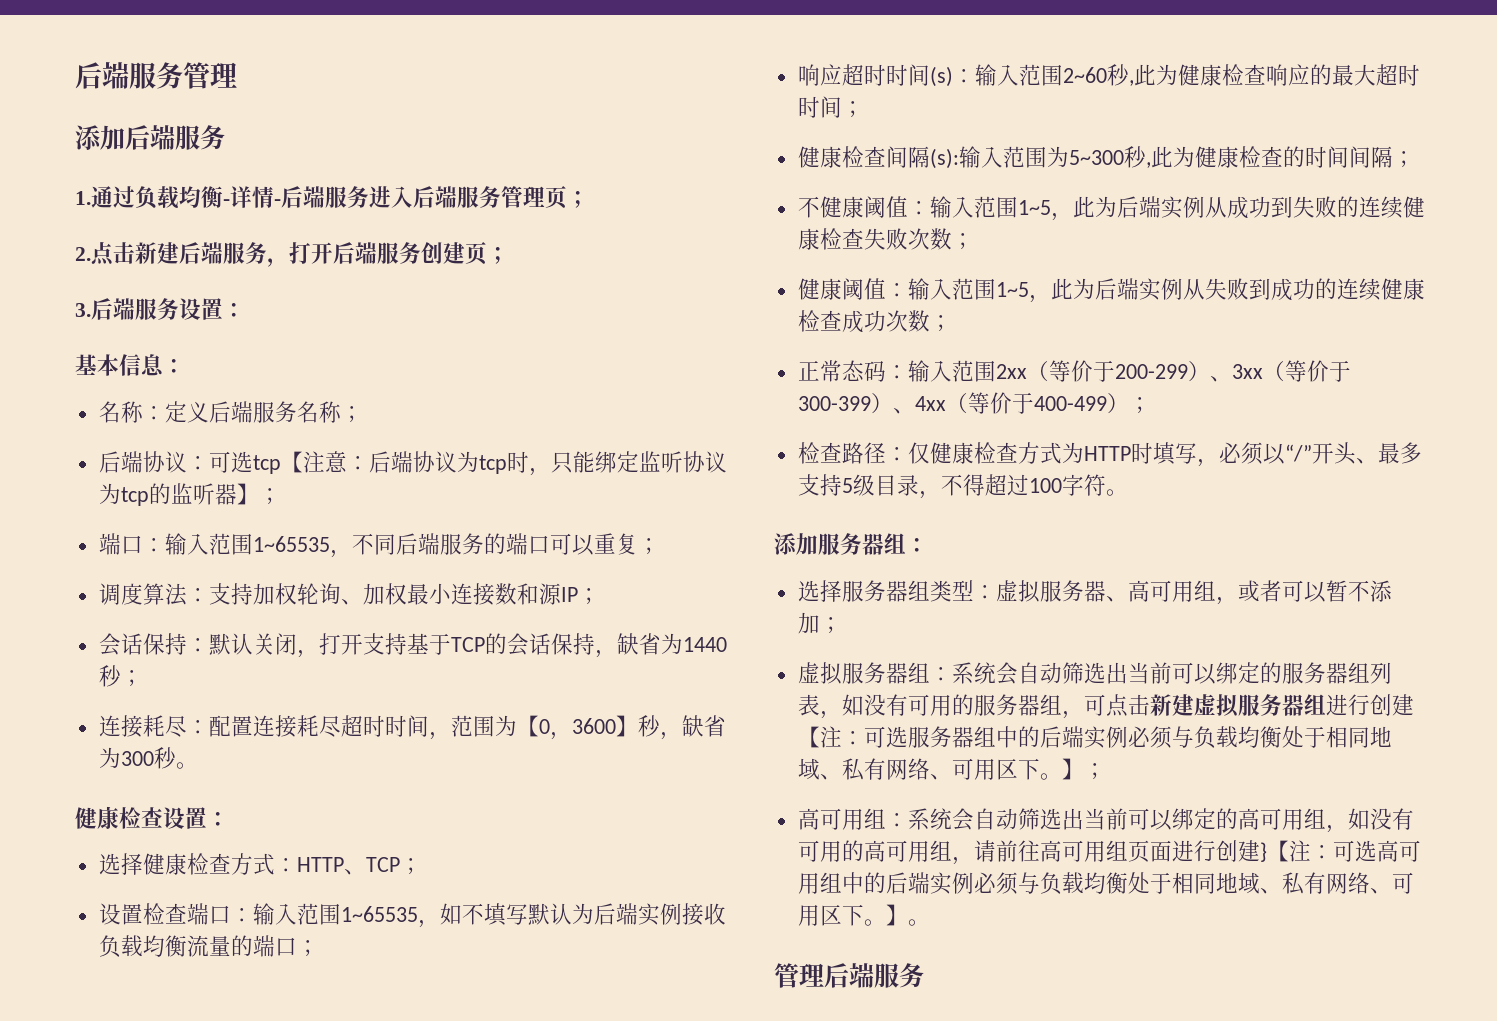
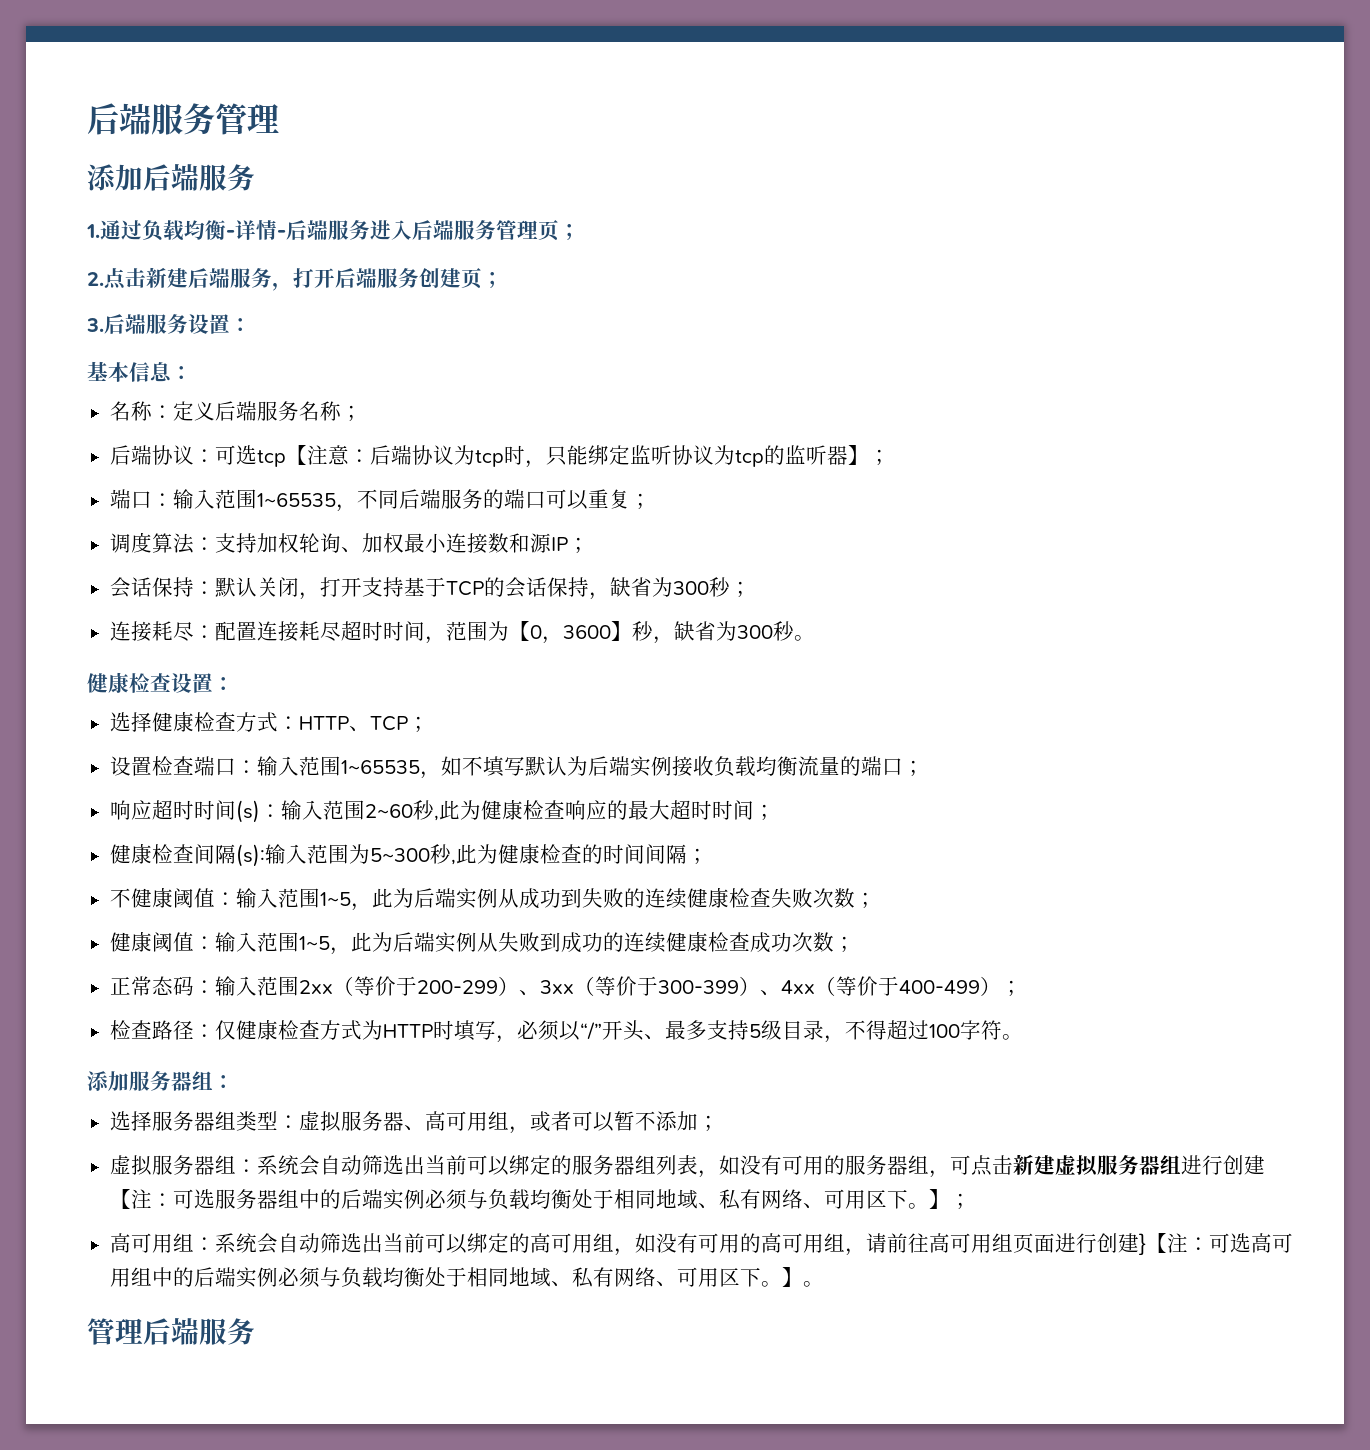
- 会话保持：默认关闭，打开支持基于TCP的会话保持，缺省为1440秒；
+ 会话保持：默认关闭，打开支持基于TCP的会话保持，缺省为300秒；

